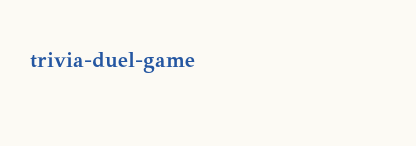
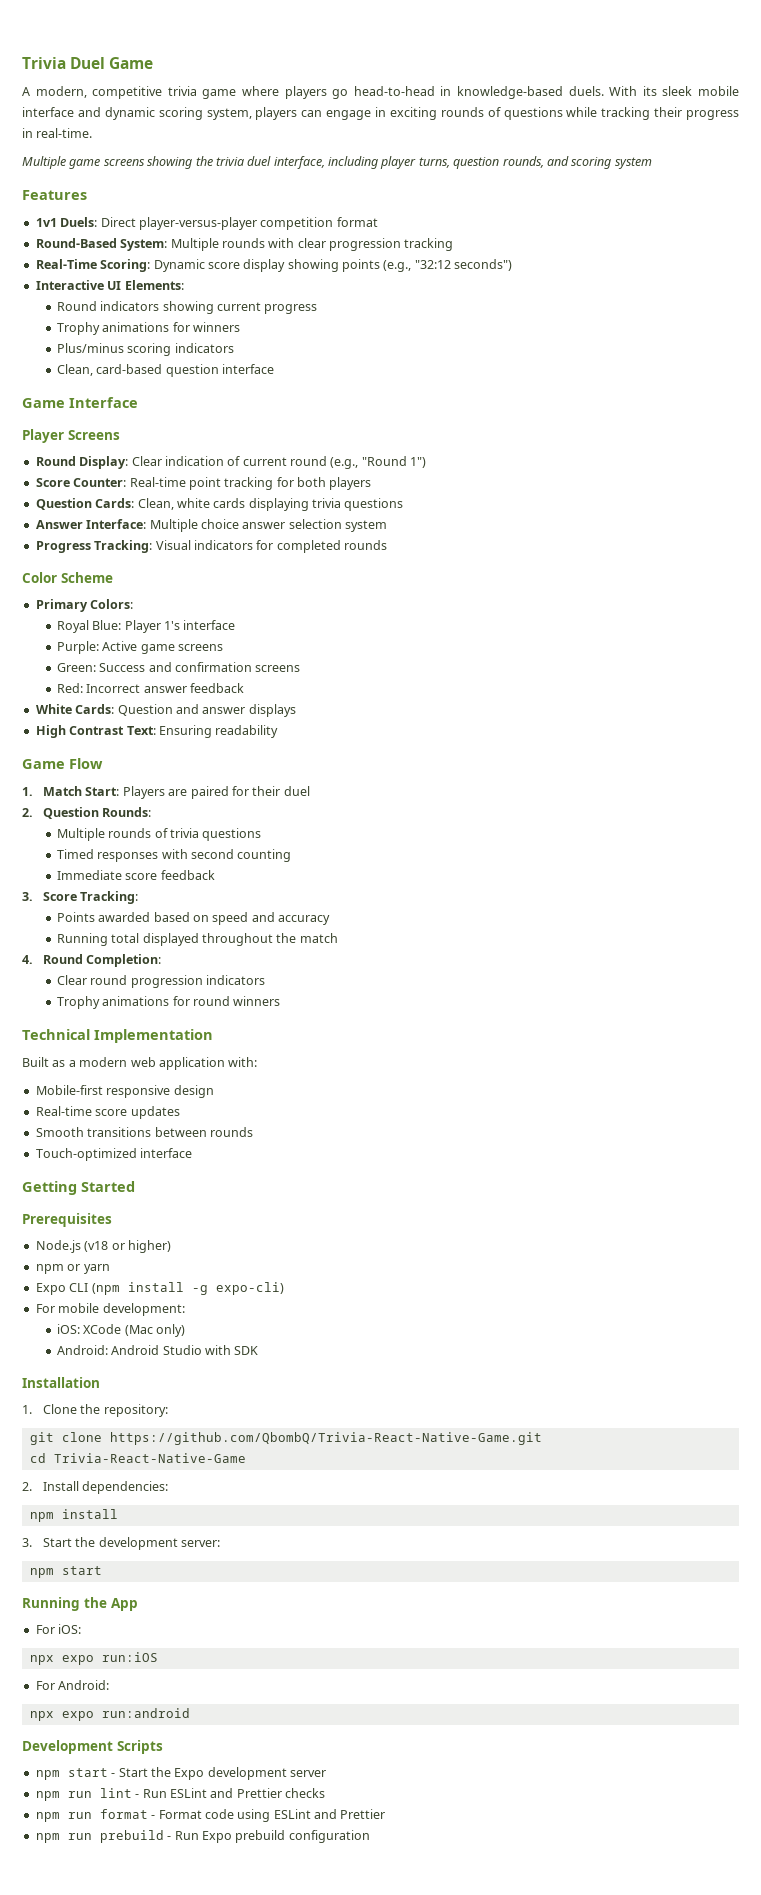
- trivia-duel-game
+ Trivia Duel Game
+ A modern, competitive trivia game where players go head-to-head in knowledge-based duels. With its sleek mobile interface and dynamic scoring system, players can engage in exciting rounds of questions while tracking their progress in real-time.
+ Multiple game screens showing the trivia duel interface, including player turns, question rounds, and scoring system
+ Features
+ 1v1 Duels: Direct player-versus-player competition format
+ Round-Based System: Multiple rounds with clear progression tracking
+ Real-Time Scoring: Dynamic score display showing points (e.g., "32:12 seconds")
+ Interactive UI Elements:
+ Round indicators showing current progress
+ Trophy animations for winners
+ Plus/minus scoring indicators
+ Clean, card-based question interface
+ Game Interface
+ Player Screens
+ Round Display: Clear indication of current round (e.g., "Round 1")
+ Score Counter: Real-time point tracking for both players
+ Question Cards: Clean, white cards displaying trivia questions
+ Answer Interface: Multiple choice answer selection system
+ Progress Tracking: Visual indicators for completed rounds
+ Color Scheme
+ Primary Colors:
+ Royal Blue: Player 1's interface
+ Purple: Active game screens
+ Green: Success and confirmation screens
+ Red: Incorrect answer feedback
+ White Cards: Question and answer displays
+ High Contrast Text: Ensuring readability
+ Game Flow
+ 1. Match Start: Players are paired for their duel
+ 2. Question Rounds:
+ Multiple rounds of trivia questions
+ Timed responses with second counting
+ Immediate score feedback
+ 3. Score Tracking:
+ Points awarded based on speed and accuracy
+ Running total displayed throughout the match
+ 4. Round Completion:
+ Clear round progression indicators
+ Trophy animations for round winners
+ Technical Implementation
+ Built as a modern web application with:
+ Mobile-first responsive design
+ Real-time score updates
+ Smooth transitions between rounds
+ Touch-optimized interface
+ Getting Started
+ Prerequisites
+ Node.js (v18 or higher)
+ npm or yarn
+ Expo CLI (npm install -g expo-cli)
+ For mobile development:
+ iOS: XCode (Mac only)
+ Android: Android Studio with SDK
+ Installation
+ 1. Clone the repository:
+ git clone https://github.com/QbombQ/Trivia-React-Native-Game.git
+ cd Trivia-React-Native-Game
+ 2. Install dependencies:
+ npm install
+ 3. Start the development server:
+ npm start
+ Running the App
+ For iOS:
+ npx expo run:iOS
+ For Android:
+ npx expo run:android
+ Development Scripts
+ npm start - Start the Expo development server
+ npm run lint - Run ESLint and Prettier checks
+ npm run format - Format code using ESLint and Prettier
+ npm run prebuild - Run Expo prebuild configuration

